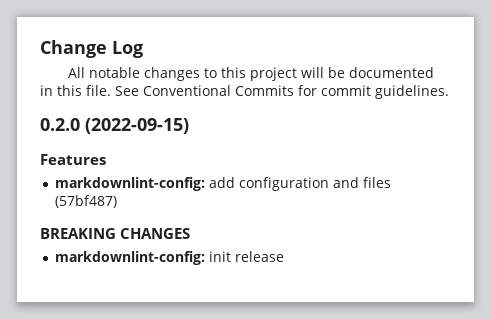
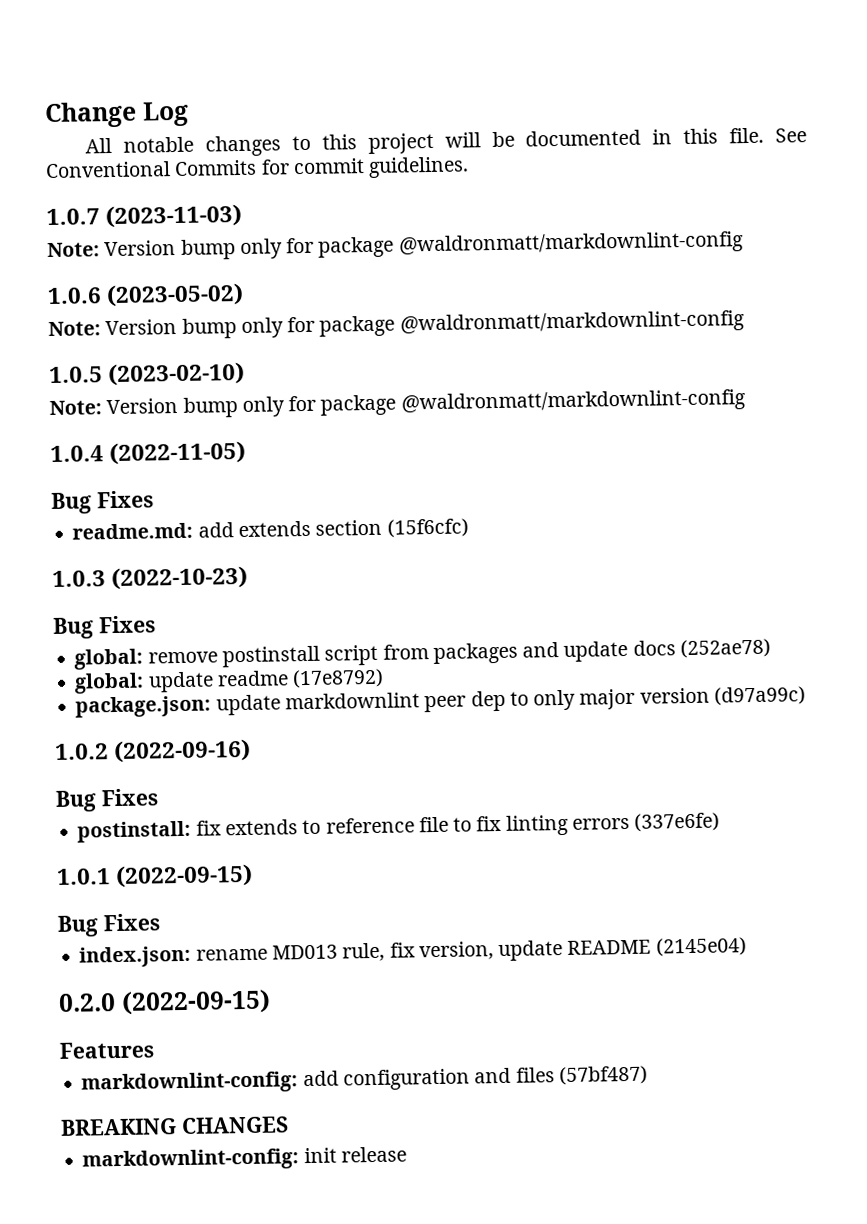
+ 1.0.7 (2023-11-03)
+ Note: Version bump only for package @waldronmatt/markdownlint-config
+ 1.0.6 (2023-05-02)
+ Note: Version bump only for package @waldronmatt/markdownlint-config
+ 1.0.5 (2023-02-10)
+ Note: Version bump only for package @waldronmatt/markdownlint-config
+ 1.0.4 (2022-11-05)
+ Bug Fixes
+ readme.md: add extends section (15f6cfc)
+ 1.0.3 (2022-10-23)
+ Bug Fixes
+ global: remove postinstall script from packages and update docs (252ae78)
+ global: update readme (17e8792)
+ package.json: update markdownlint peer dep to only major version (d97a99c)
+ 1.0.2 (2022-09-16)
+ Bug Fixes
+ postinstall: fix extends to reference file to fix linting errors (337e6fe)
+ 1.0.1 (2022-09-15)
+ Bug Fixes
+ index.json: rename MD013 rule, fix version, update README (2145e04)

